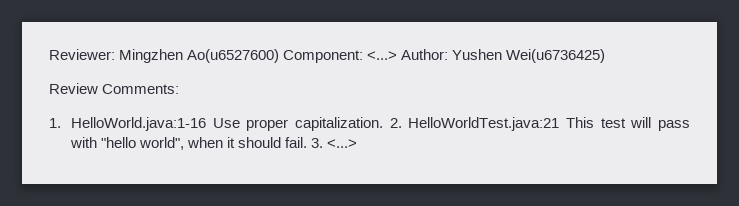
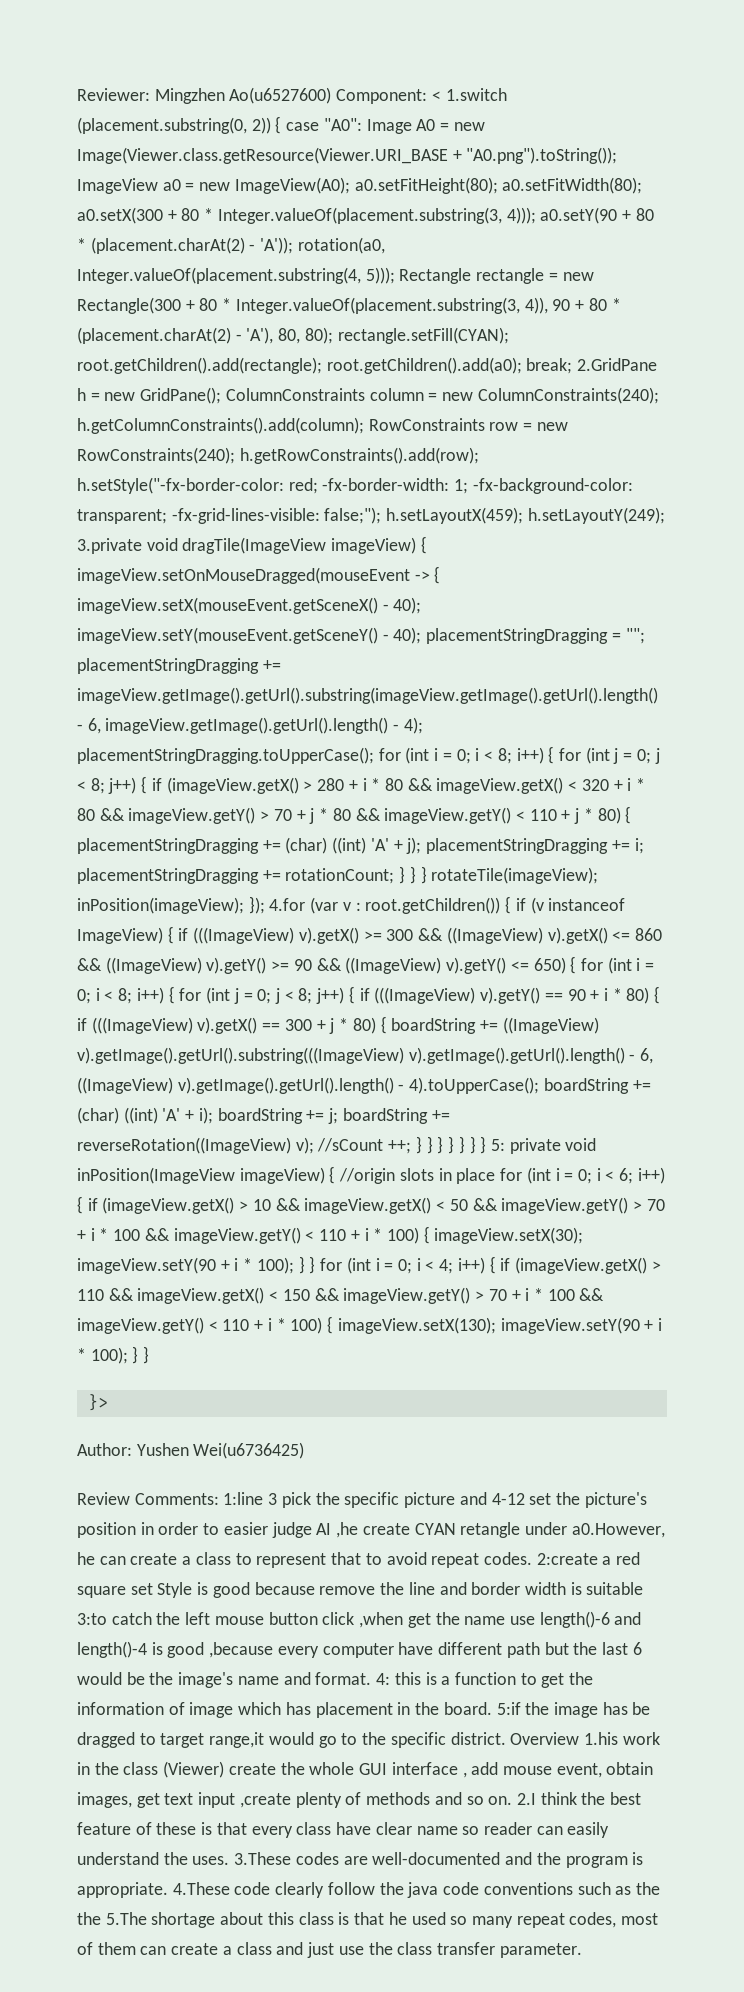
- Reviewer: Mingzhen Ao(u6527600) Component: <...> Author: Yushen Wei(u6736425)
+ Reviewer: Mingzhen Ao(u6527600) Component: < 1.switch (placement.substring(0, 2)) { case "A0": Image A0 = new Image(Viewer.class.getResource(Viewer.URI_BASE + "A0.png").toString()); ImageView a0 = new ImageView(A0); a0.setFitHeight(80); a0.setFitWidth(80); a0.setX(300 + 80 * Integer.valueOf(placement.substring(3, 4))); a0.setY(90 + 80 * (placement.charAt(2) - 'A')); rotation(a0, Integer.valueOf(placement.substring(4, 5))); Rectangle rectangle = new Rectangle(300 + 80 * Integer.valueOf(placement.substring(3, 4)), 90 + 80 * (placement.charAt(2) - 'A'), 80, 80); rectangle.setFill(CYAN); root.getChildren().add(rectangle); root.getChildren().add(a0); break; 2.GridPane h = new GridPane(); ColumnConstraints column = new ColumnConstraints(240); h.getColumnConstraints().add(column); RowConstraints row = new RowConstraints(240); h.getRowConstraints().add(row); h.setStyle("-fx-border-color: red; -fx-border-width: 1; -fx-background-color: transparent; -fx-grid-lines-visible: false;"); h.setLayoutX(459); h.setLayoutY(249); 3.private void dragTile(ImageView imageView) { imageView.setOnMouseDragged(mouseEvent -> { imageView.setX(mouseEvent.getSceneX() - 40); imageView.setY(mouseEvent.getSceneY() - 40); placementStringDragging = ""; placementStringDragging += imageView.getImage().getUrl().substring(imageView.getImage().getUrl().length() - 6, imageView.getImage().getUrl().length() - 4); placementStringDragging.toUpperCase(); for (int i = 0; i < 8; i++) { for (int j = 0; j < 8; j++) { if (imageView.getX() > 280 + i * 80 && imageView.getX() < 320 + i * 80 && imageView.getY() > 70 + j * 80 && imageView.getY() < 110 + j * 80) { placementStringDragging += (char) ((int) 'A' + j); placementStringDragging += i; placementStringDragging += rotationCount; } } } rotateTile(imageView); inPosition(imageView); }); 4.for (var v : root.getChildren()) { if (v instanceof ImageView) { if (((ImageView) v).getX() >= 300 && ((ImageView) v).getX() <= 860 && ((ImageView) v).getY() >= 90 && ((ImageView) v).getY() <= 650) { for (int i = 0; i < 8; i++) { for (int j = 0; j < 8; j++) { if (((ImageView) v).getY() == 90 + i * 80) { if (((ImageView) v).getX() == 300 + j * 80) { boardString += ((ImageView) v).getImage().getUrl().substring(((ImageView) v).getImage().getUrl().length() - 6, ((ImageView) v).getImage().getUrl().length() - 4).toUpperCase(); boardString += (char) ((int) 'A' + i); boardString += j; boardString += reverseRotation((ImageView) v); //sCount ++; } } } } } } } 5: private void inPosition(ImageView imageView) { //origin slots in place for (int i = 0; i < 6; i++) { if (imageView.getX() > 10 && imageView.getX() < 50 && imageView.getY() > 70 + i * 100 && imageView.getY() < 110 + i * 100) { imageView.setX(30); imageView.setY(90 + i * 100); } } for (int i = 0; i < 4; i++) { if (imageView.getX() > 110 && imageView.getX() < 150 && imageView.getY() > 70 + i * 100 && imageView.getY() < 110 + i * 100) { imageView.setX(130); imageView.setY(90 + i * 100); } }
+ }>
+ Author: Yushen Wei(u6736425)
- Review Comments:
- 1. HelloWorld.java:1-16 Use proper capitalization. 2. HelloWorldTest.java:21 This test will pass with "hello world", when it should fail. 3. <...>
+ Review Comments: 1:line 3 pick the specific picture and 4-12 set the picture's position in order to easier judge AI ,he create CYAN retangle under a0.However, he can create a class to represent that to avoid repeat codes. 2:create a red square set Style is good because remove the line and border width is suitable 3:to catch the left mouse button click ,when get the name use length()-6 and length()-4 is good ,because every computer have different path but the last 6 would be the image's name and format. 4: this is a function to get the information of image which has placement in the board. 5:if the image has be dragged to target range,it would go to the specific district. Overview 1.his work in the class (Viewer) create the whole GUI interface , add mouse event, obtain images, get text input ,create plenty of methods and so on. 2.I think the best feature of these is that every class have clear name so reader can easily understand the uses. 3.These codes are well-documented and the program is appropriate. 4.These code clearly follow the java code conventions such as the the 5.The shortage about this class is that he used so many repeat codes, most of them can create a class and just use the class transfer parameter.

